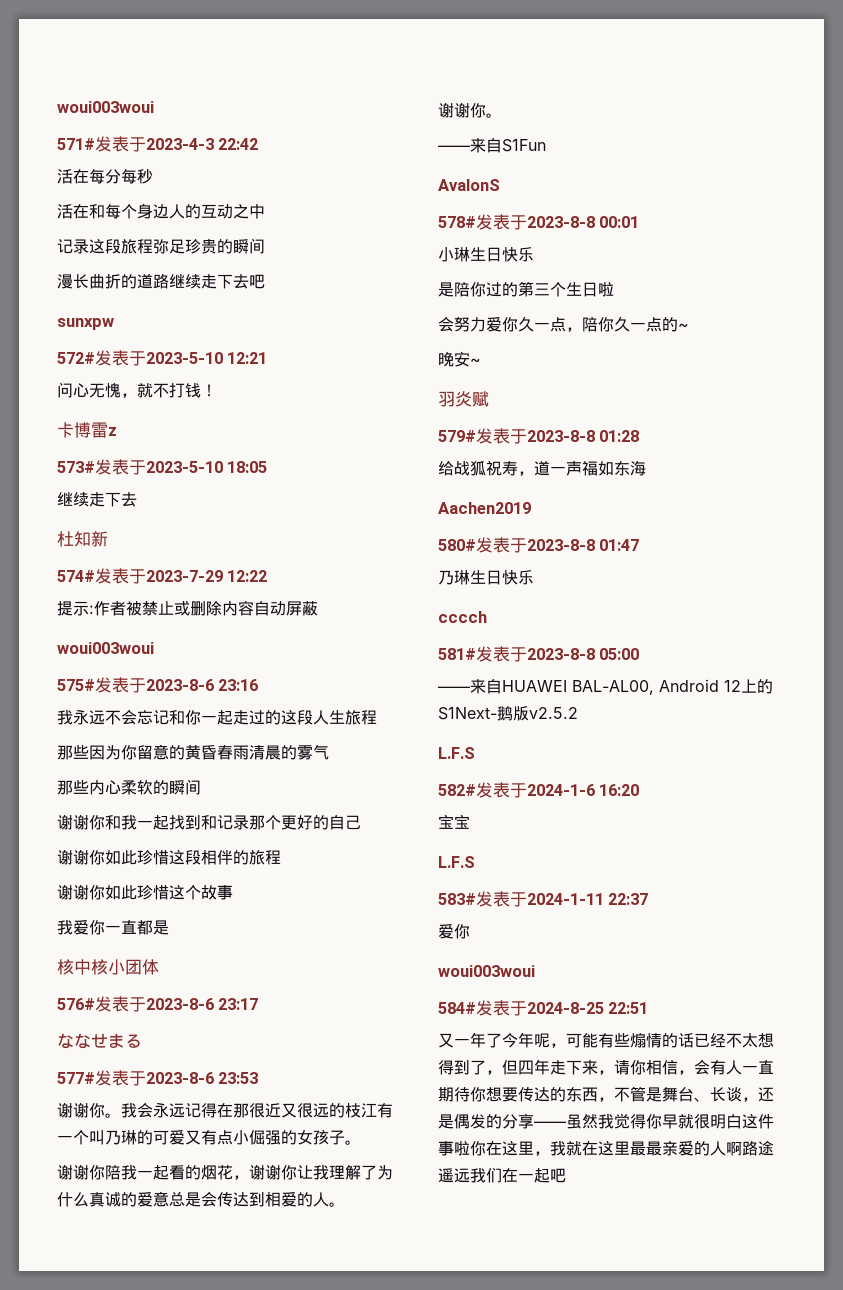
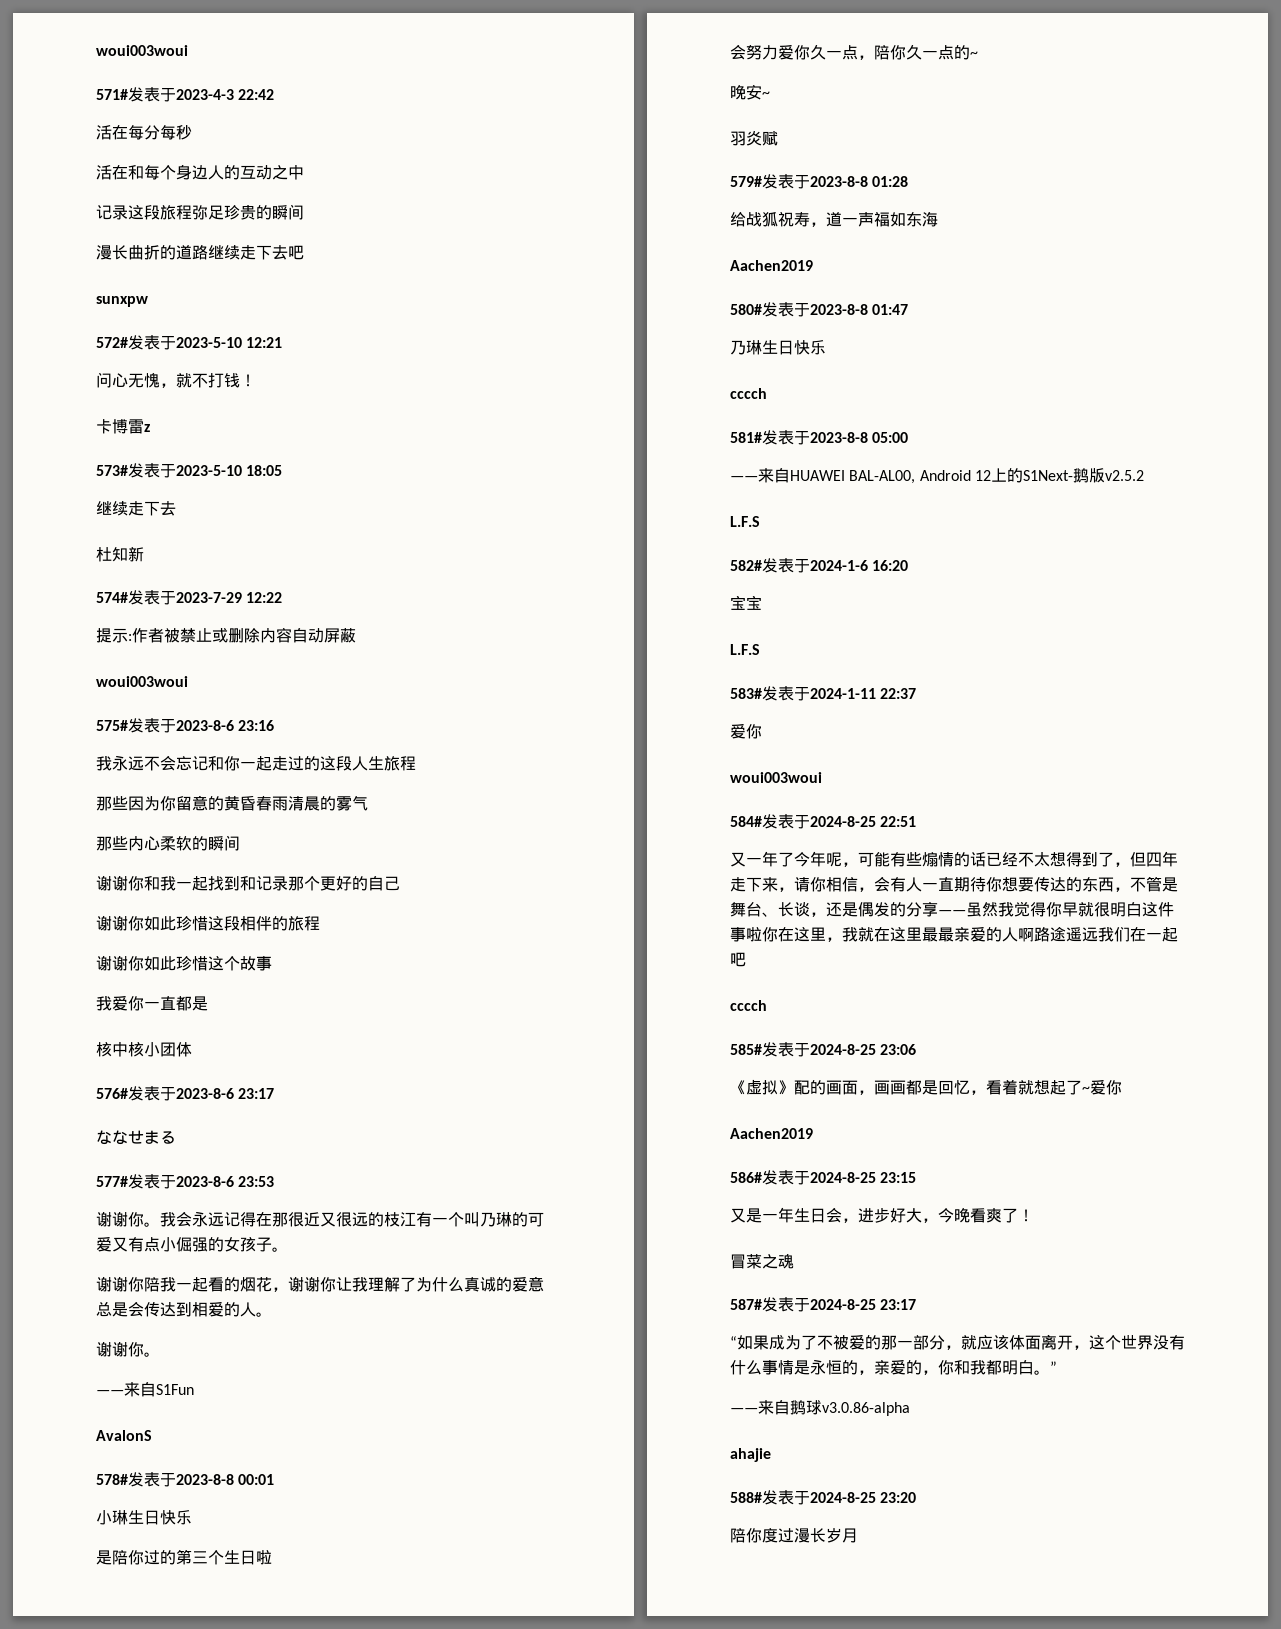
  又一年了今年呢，可能有些煽情的话已经不太想得到了，但四年走下来，请你相信，会有人一直期待你想要传达的东西，不管是舞台、长谈，还是偶发的分享——虽然我觉得你早就很明白这件事啦你在这里，我就在这里最最亲爱的人啊路途遥远我们在一起吧
+ cccch
+ 585#发表于2024-8-25 23:06
+ 《虚拟》配的画面，画画都是回忆，看着就想起了~爱你
+ Aachen2019
+ 586#发表于2024-8-25 23:15
+ 又是一年生日会，进步好大，今晚看爽了！
+ 冒菜之魂
+ 587#发表于2024-8-25 23:17
+ “如果成为了不被爱的那一部分，就应该体面离开，这个世界没有什么事情是永恒的，亲爱的，你和我都明白。”
+ ——来自鹅球v3.0.86-alpha
+ ahajie
+ 588#发表于2024-8-25 23:20
+ 陪你度过漫长岁月

